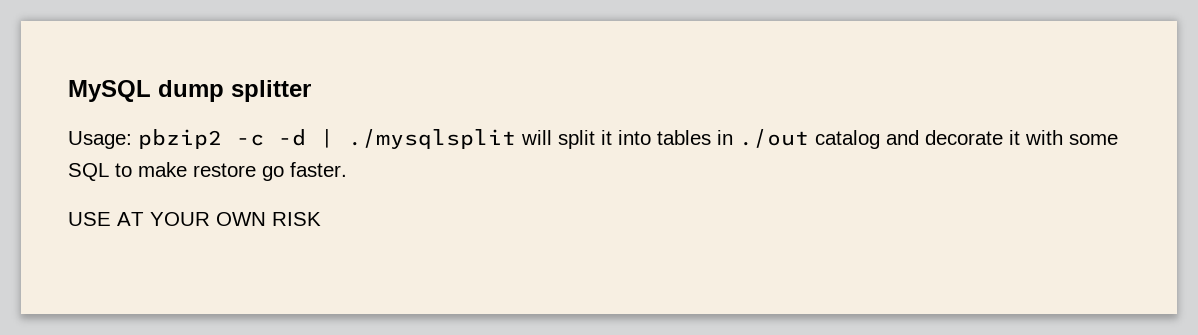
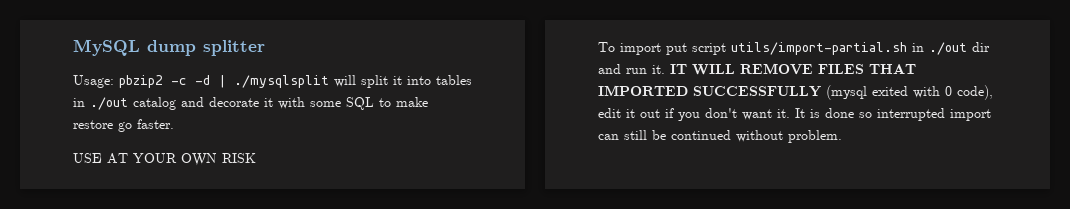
+ To import put script utils/import-partial.sh in ./out dir and run it. IT WILL REMOVE FILES THAT IMPORTED SUCCESSFULLY (mysql exited with 0 code), edit it out if you don't want it. It is done so interrupted import can still be continued without problem.

